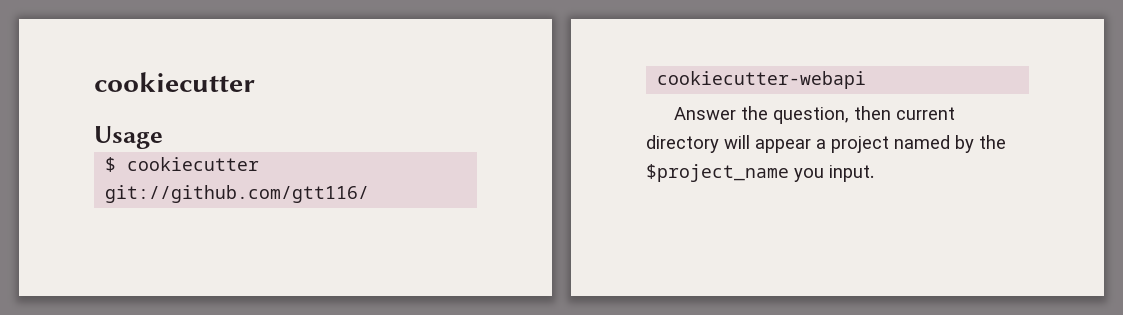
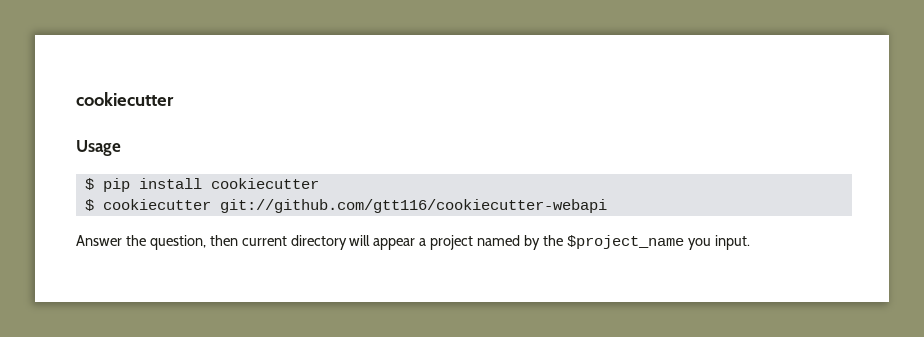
+ $ pip install cookiecutter

